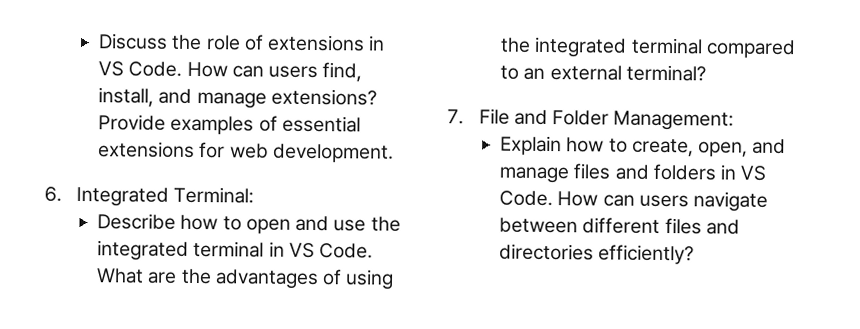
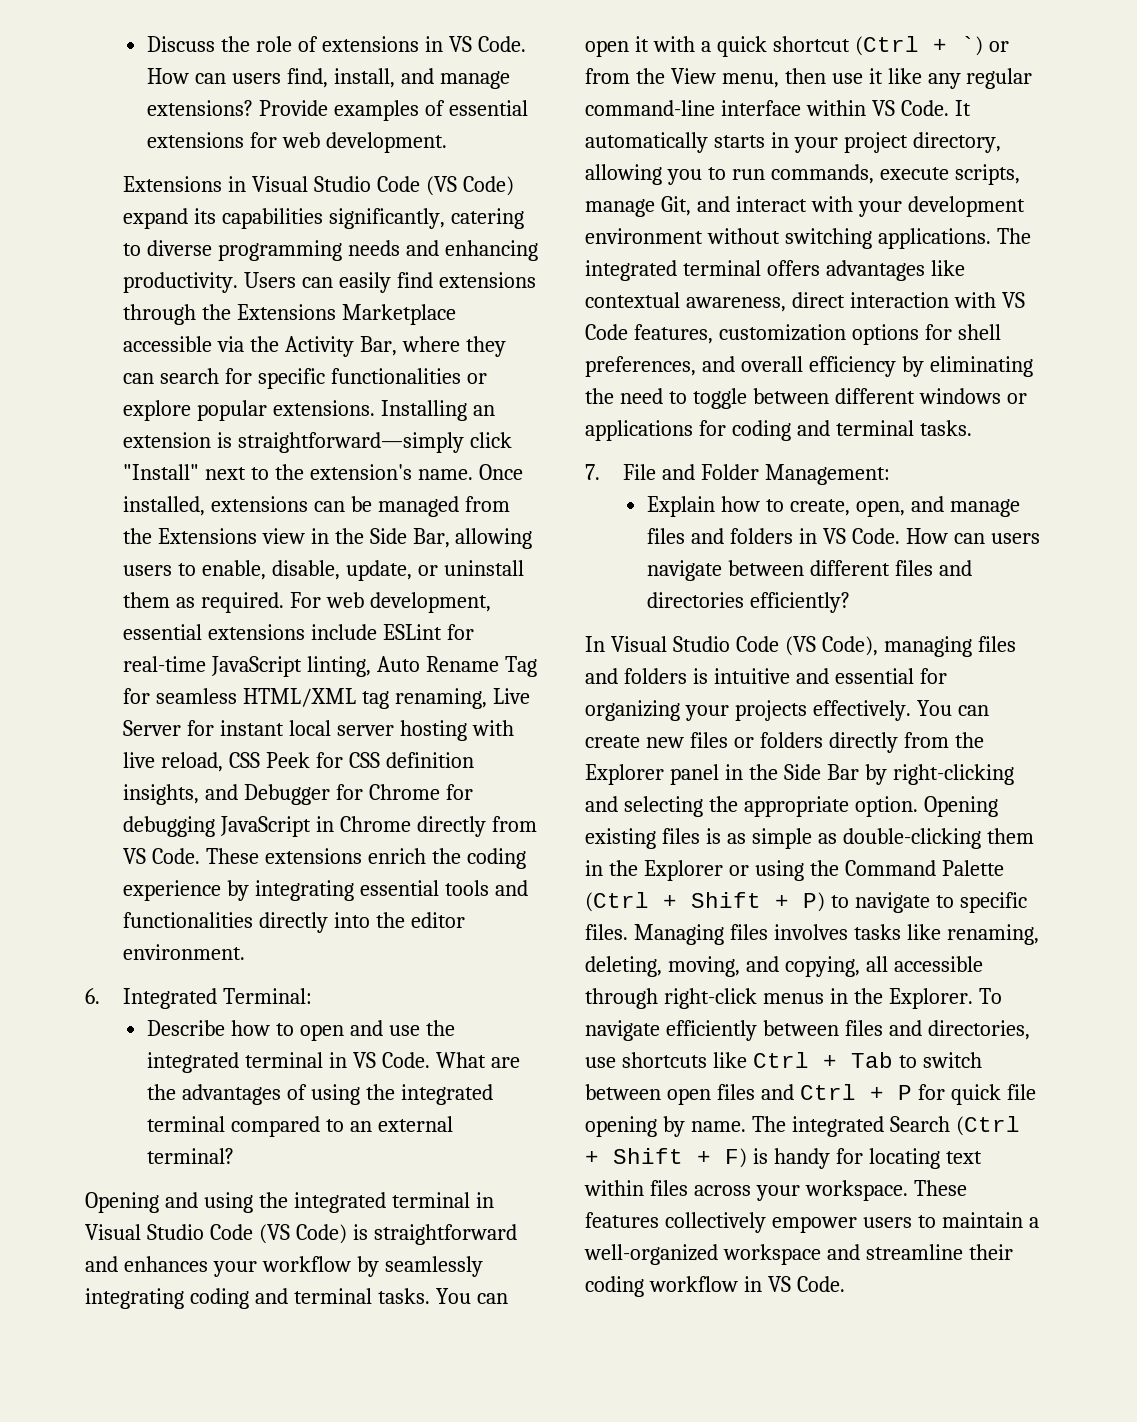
+ Extensions in Visual Studio Code (VS Code) expand its capabilities significantly, catering to diverse programming needs and enhancing productivity. Users can easily find extensions through the Extensions Marketplace accessible via the Activity Bar, where they can search for specific functionalities or explore popular extensions. Installing an extension is straightforward—simply click "Install" next to the extension's name. Once installed, extensions can be managed from the Extensions view in the Side Bar, allowing users to enable, disable, update, or uninstall them as required. For web development, essential extensions include ESLint for real-time JavaScript linting, Auto Rename Tag for seamless HTML/XML tag renaming, Live Server for instant local server hosting with live reload, CSS Peek for CSS definition insights, and Debugger for Chrome for debugging JavaScript in Chrome directly from VS Code. These extensions enrich the coding experience by integrating essential tools and functionalities directly into the editor environment.
+ Opening and using the integrated terminal in Visual Studio Code (VS Code) is straightforward and enhances your workflow by seamlessly integrating coding and terminal tasks. You can open it with a quick shortcut (Ctrl + `) or from the View menu, then use it like any regular command-line interface within VS Code. It automatically starts in your project directory, allowing you to run commands, execute scripts, manage Git, and interact with your development environment without switching applications. The integrated terminal offers advantages like contextual awareness, direct interaction with VS Code features, customization options for shell preferences, and overall efficiency by eliminating the need to toggle between different windows or applications for coding and terminal tasks.
+ In Visual Studio Code (VS Code), managing files and folders is intuitive and essential for organizing your projects effectively. You can create new files or folders directly from the Explorer panel in the Side Bar by right-clicking and selecting the appropriate option. Opening existing files is as simple as double-clicking them in the Explorer or using the Command Palette (Ctrl + Shift + P) to navigate to specific files. Managing files involves tasks like renaming, deleting, moving, and copying, all accessible through right-click menus in the Explorer. To navigate efficiently between files and directories, use shortcuts like Ctrl + Tab to switch between open files and Ctrl + P for quick file opening by name. The integrated Search (Ctrl + Shift + F) is handy for locating text within files across your workspace. These features collectively empower users to maintain a well-organized workspace and streamline their coding workflow in VS Code.

